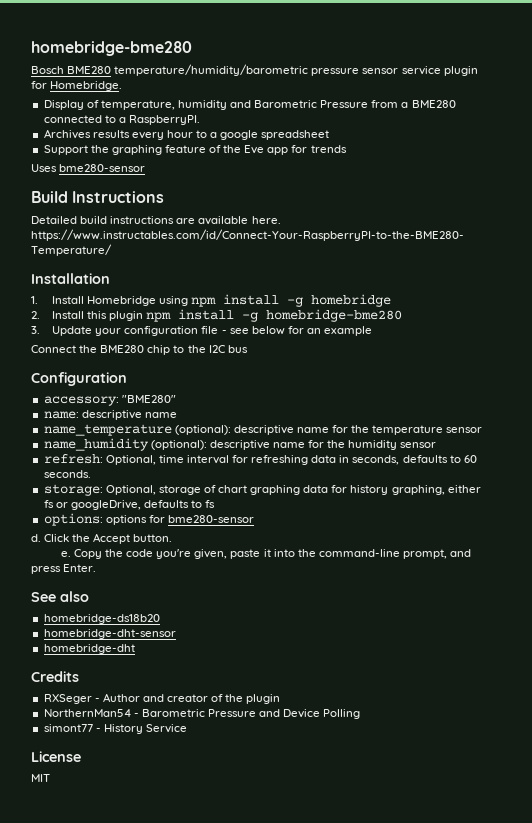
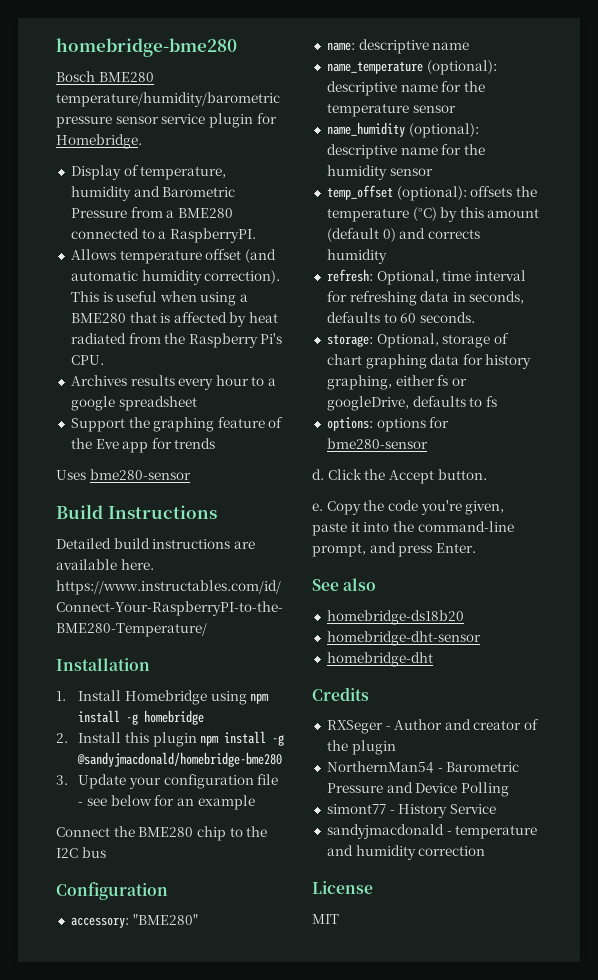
+ Allows temperature offset (and automatic humidity correction). This is useful when using a BME280 that is affected by heat radiated from the Raspberry Pi's CPU.
- 2. Install this plugin npm install -g homebridge-bme280
+ 2. Install this plugin npm install -g @sandyjmacdonald/homebridge-bme280
+ temp_offset (optional): offsets the temperature (°C) by this amount (default 0) and corrects humidity
+ sandyjmacdonald - temperature and humidity correction

